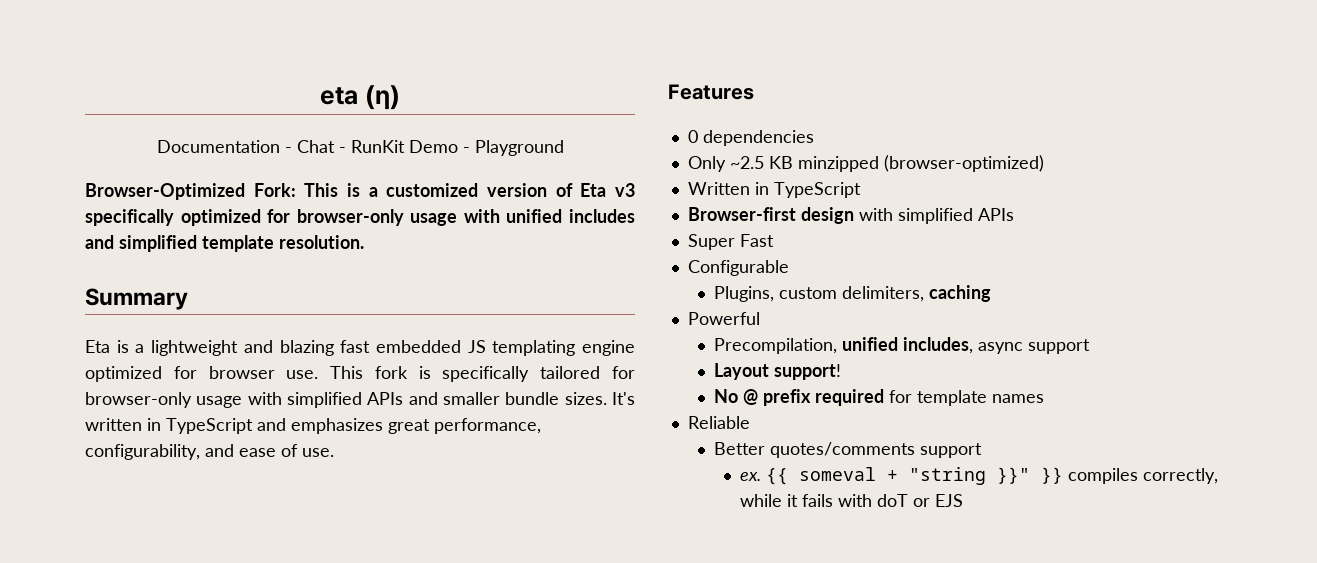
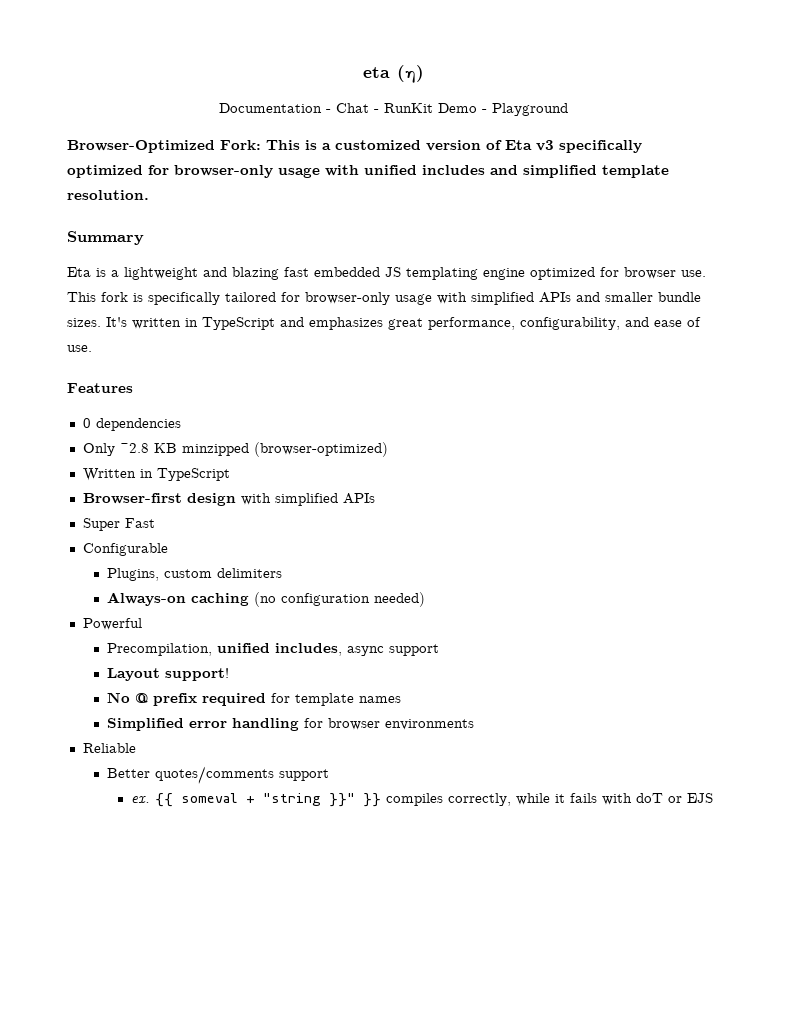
- Only ~2.5 KB minzipped (browser-optimized)
+ Only ~2.8 KB minzipped (browser-optimized)
- Plugins, custom delimiters, caching
+ Plugins, custom delimiters
+ Always-on caching (no configuration needed)
+ Simplified error handling for browser environments

